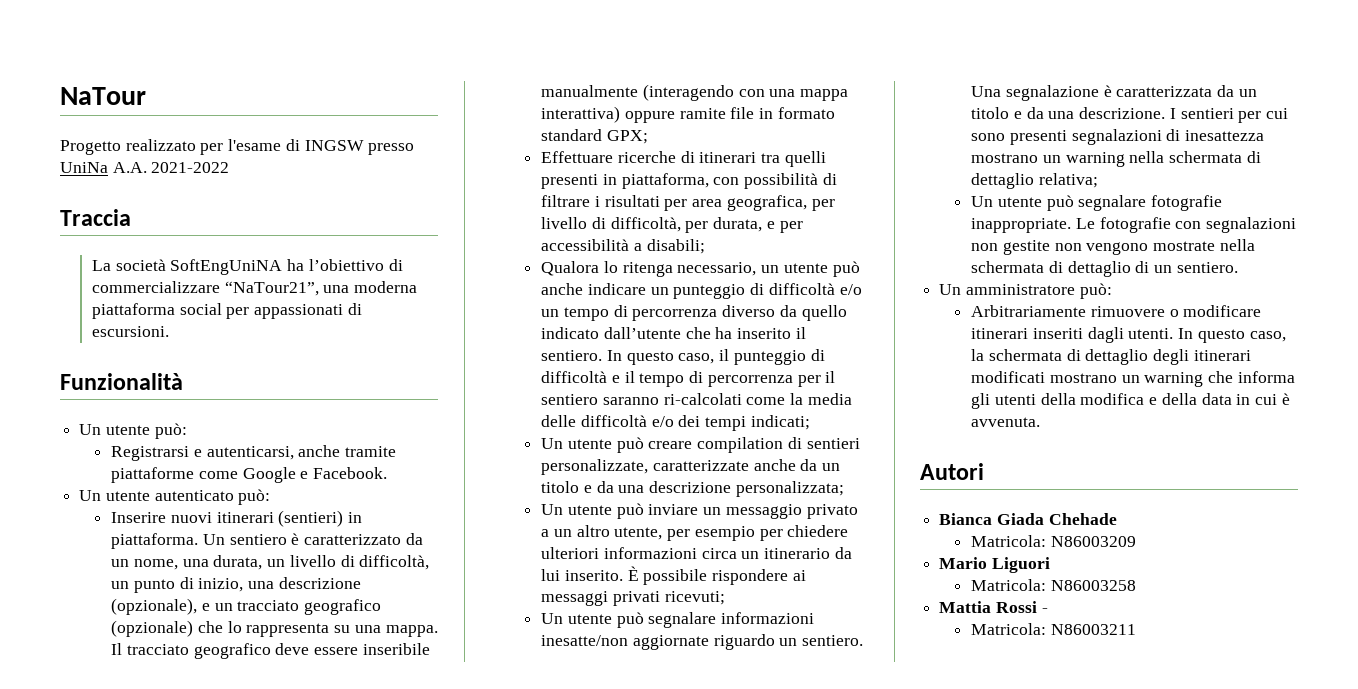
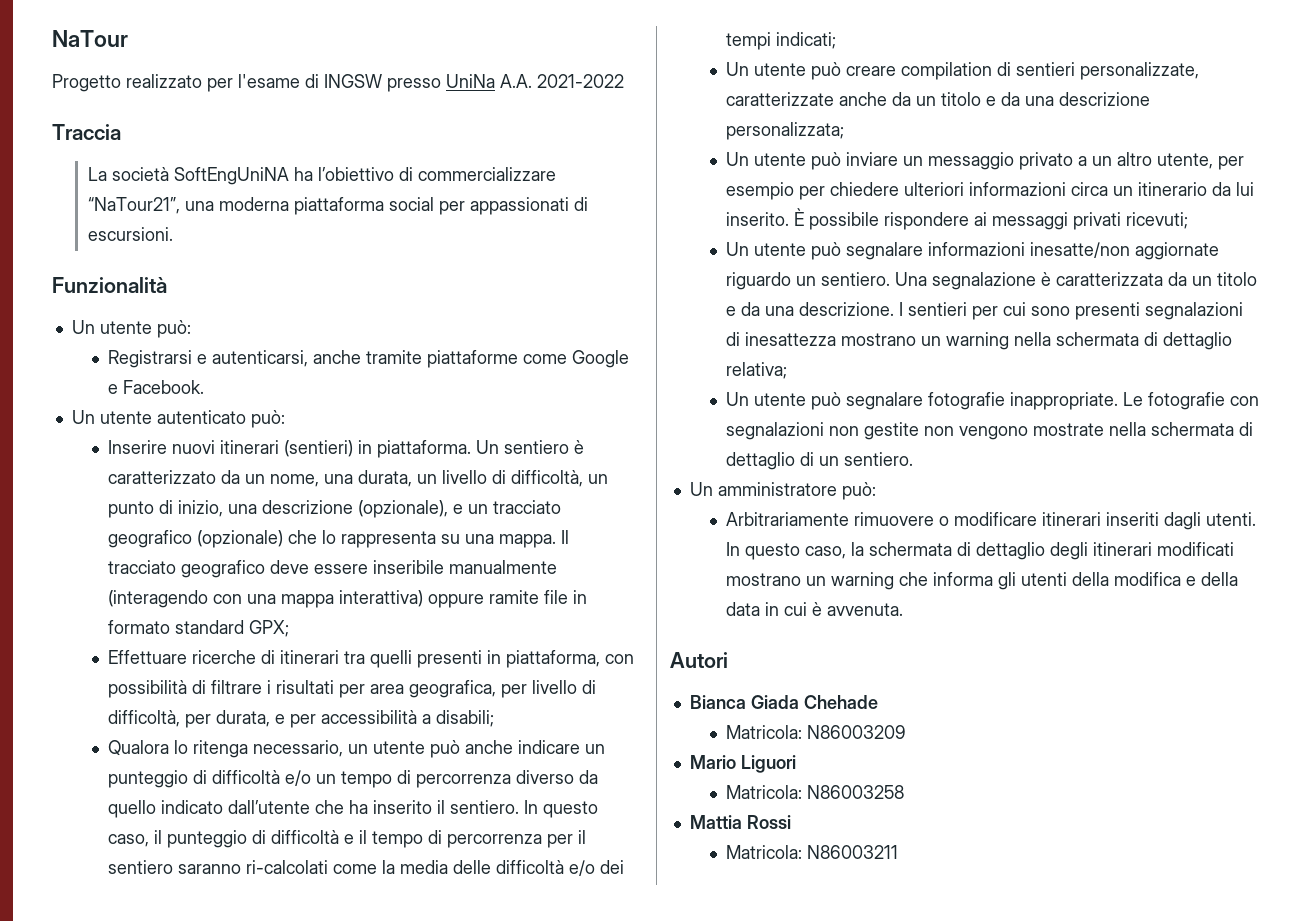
- Mattia Rossi -
+ Mattia Rossi

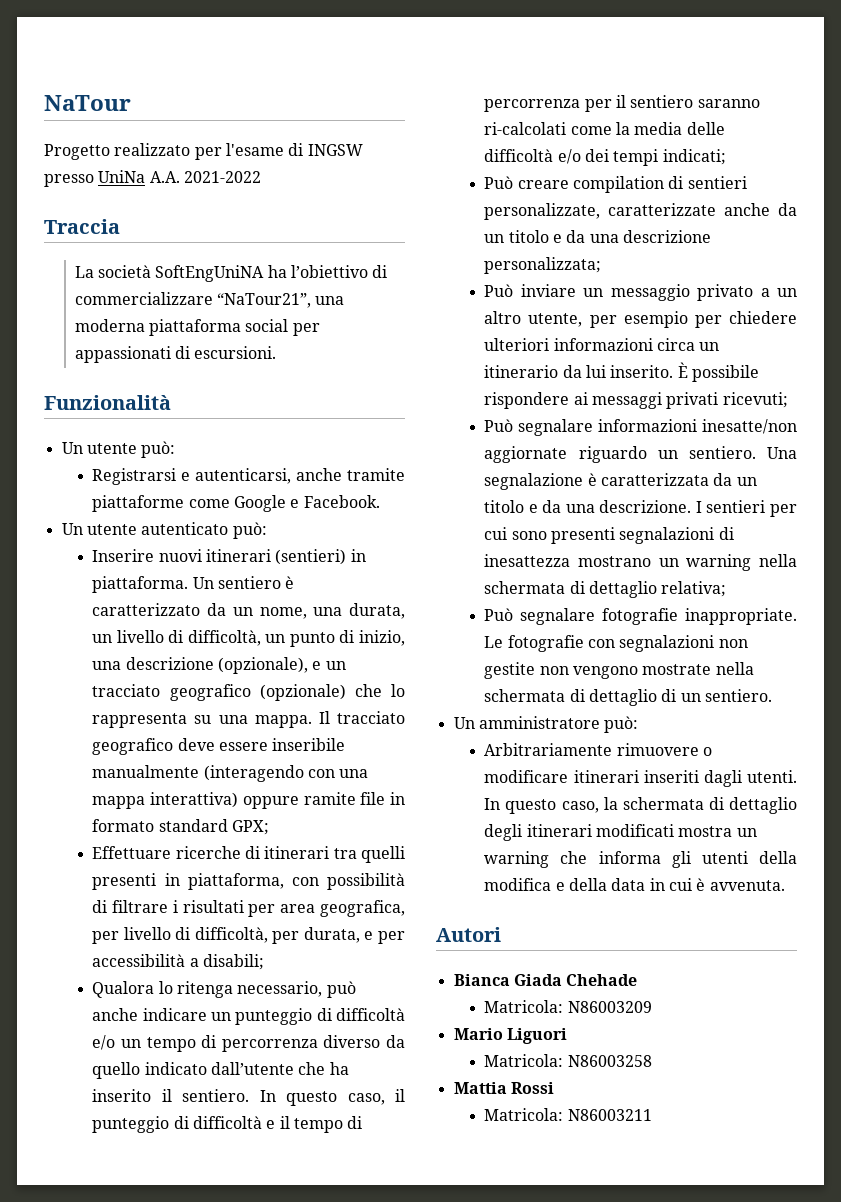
- Qualora lo ritenga necessario, un utente può anche indicare un punteggio di difficoltà e/o un tempo di percorrenza diverso da quello indicato dall’utente che ha inserito il sentiero.
+ Qualora lo ritenga necessario, può anche indicare un punteggio di difficoltà e/o un tempo di percorrenza diverso da quello indicato dall’utente che ha inserito il sentiero.
- Un utente può creare compilation di sentieri personalizzate, caratterizzate anche da un titolo e da una descrizione personalizzata;
+ Può creare compilation di sentieri personalizzate, caratterizzate anche da un titolo e da una descrizione personalizzata;
- Un utente può inviare un messaggio privato a un altro utente, per esempio per chiedere ulteriori informazioni circa un itinerario da lui inserito.
+ Può inviare un messaggio privato a un altro utente, per esempio per chiedere ulteriori informazioni circa un itinerario da lui inserito.
- Un utente può segnalare informazioni inesatte/non aggiornate riguardo un sentiero.
+ Può segnalare informazioni inesatte/non aggiornate riguardo un sentiero.
- Un utente può segnalare fotografie inappropriate.
+ Può segnalare fotografie inappropriate.
- In questo caso, la schermata di dettaglio degli itinerari modificati mostrano un warning che informa gli utenti della modifica e della data in cui è avvenuta.
+ In questo caso, la schermata di dettaglio degli itinerari modificati mostra un warning che informa gli utenti della modifica e della data in cui è avvenuta.

